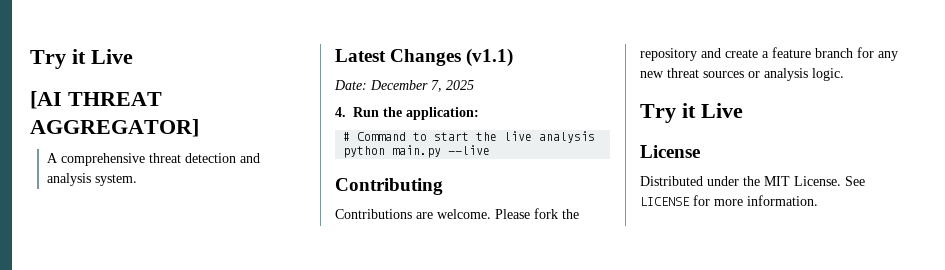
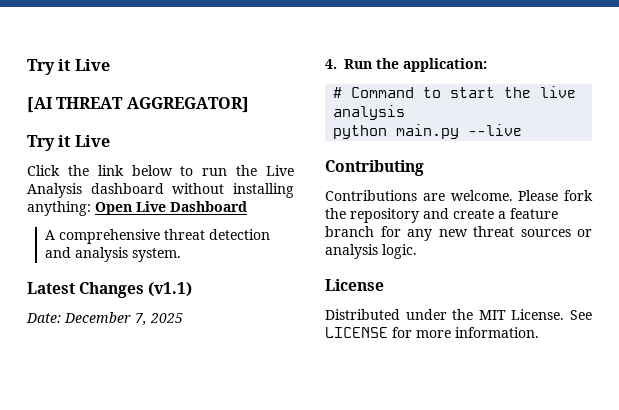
  [AI THREAT AGGREGATOR]
+ Try it Live
+ Click the link below to run the Live Analysis dashboard without installing anything: Open Live Dashboard
  Please fork the repository and create a feature branch for any new threat sources or analysis logic.
- Try it Live

